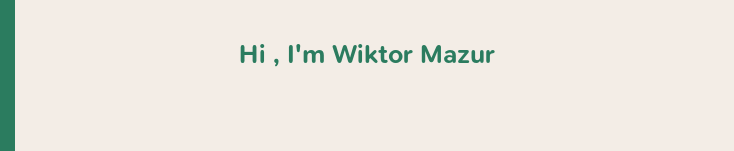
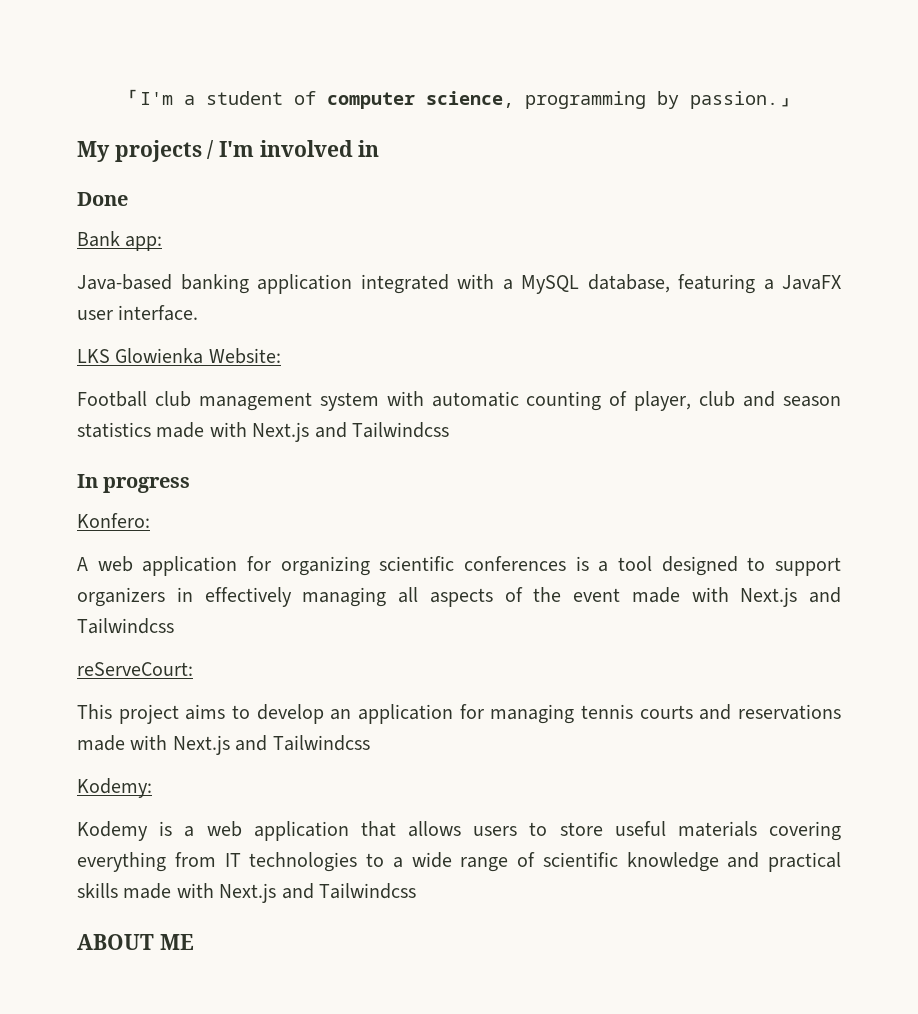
- Hi , I'm Wiktor Mazur
+ 「I'm a student of computer science, programming by passion.」
+ My projects / I'm involved in
+ Done
+ Bank app:
+ Java-based banking application integrated with a MySQL database, featuring a JavaFX user interface.
+ LKS Glowienka Website:
+ Football club management system with automatic counting of player, club and season statistics made with Next.js and Tailwindcss
+ In progress
+ Konfero:
+ A web application for organizing scientific conferences is a tool designed to support organizers in effectively managing all aspects of the event made with Next.js and Tailwindcss
+ reServeCourt:
+ This project aims to develop an application for managing tennis courts and reservations made with Next.js and Tailwindcss
+ Kodemy:
+ Kodemy is a web application that allows users to store useful materials covering everything from IT technologies to a wide range of scientific knowledge and practical skills made with Next.js and Tailwindcss
+ ABOUT ME

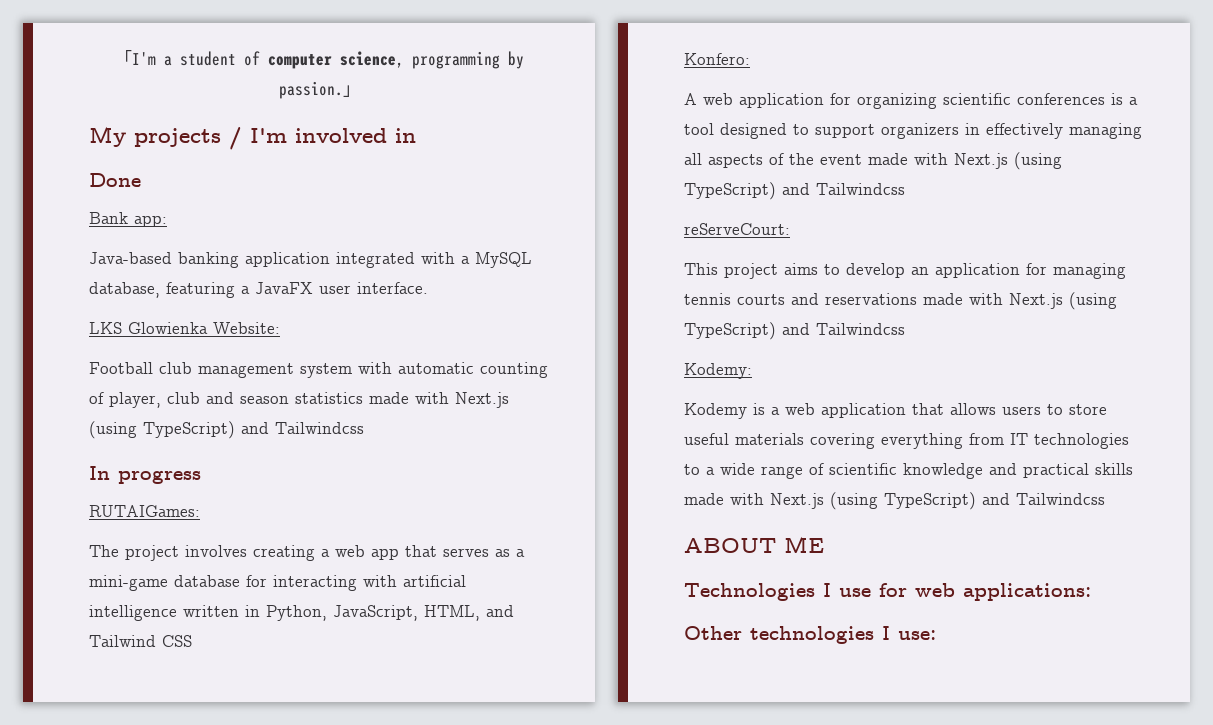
- Football club management system with automatic counting of player, club and season statistics made with Next.js and Tailwindcss
+ Football club management system with automatic counting of player, club and season statistics made with Next.js (using TypeScript) and Tailwindcss
+ RUTAIGames:
+ The project involves creating a web app that serves as a mini-game database for interacting with artificial intelligence written in Python, JavaScript, HTML, and Tailwind CSS
- A web application for organizing scientific conferences is a tool designed to support organizers in effectively managing all aspects of the event made with Next.js and Tailwindcss
+ A web application for organizing scientific conferences is a tool designed to support organizers in effectively managing all aspects of the event made with Next.js (using TypeScript) and Tailwindcss
- This project aims to develop an application for managing tennis courts and reservations made with Next.js and Tailwindcss
+ This project aims to develop an application for managing tennis courts and reservations made with Next.js (using TypeScript) and Tailwindcss
- Kodemy is a web application that allows users to store useful materials covering everything from IT technologies to a wide range of scientific knowledge and practical skills made with Next.js and Tailwindcss
+ Kodemy is a web application that allows users to store useful materials covering everything from IT technologies to a wide range of scientific knowledge and practical skills made with Next.js (using TypeScript) and Tailwindcss
+ Technologies I use for web applications:
+ Other technologies I use:

